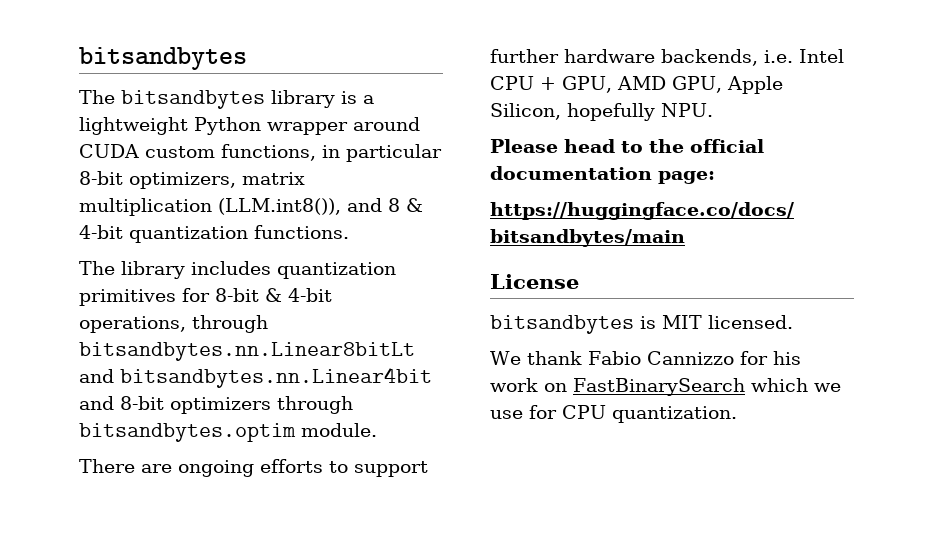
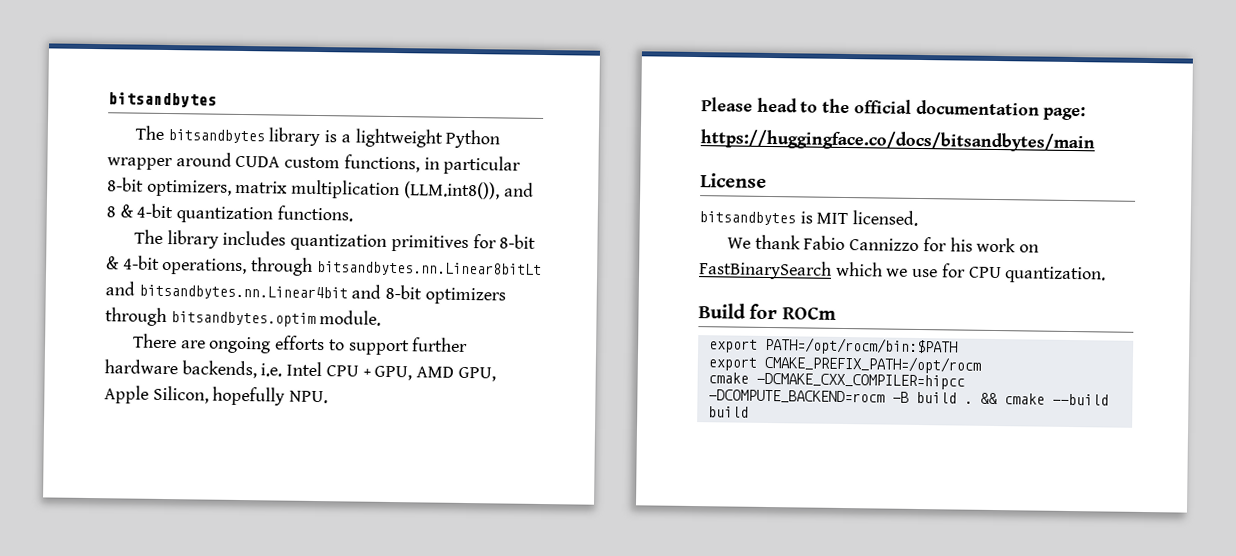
+ Build for ROCm
+ export PATH=/opt/rocm/bin:$PATH
+ export CMAKE_PREFIX_PATH=/opt/rocm
+ cmake -DCMAKE_CXX_COMPILER=hipcc -DCOMPUTE_BACKEND=rocm -B build . && cmake --build build

